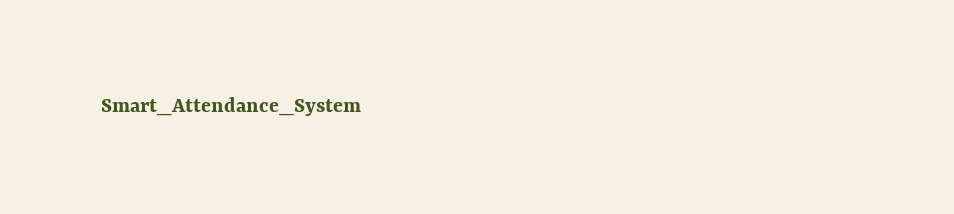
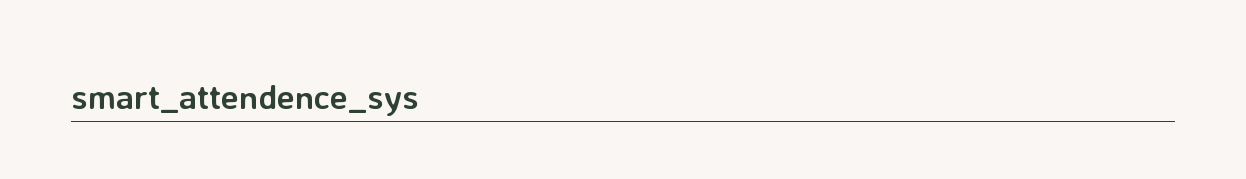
- Smart_Attendance_System
+ smart_attendence_sys

